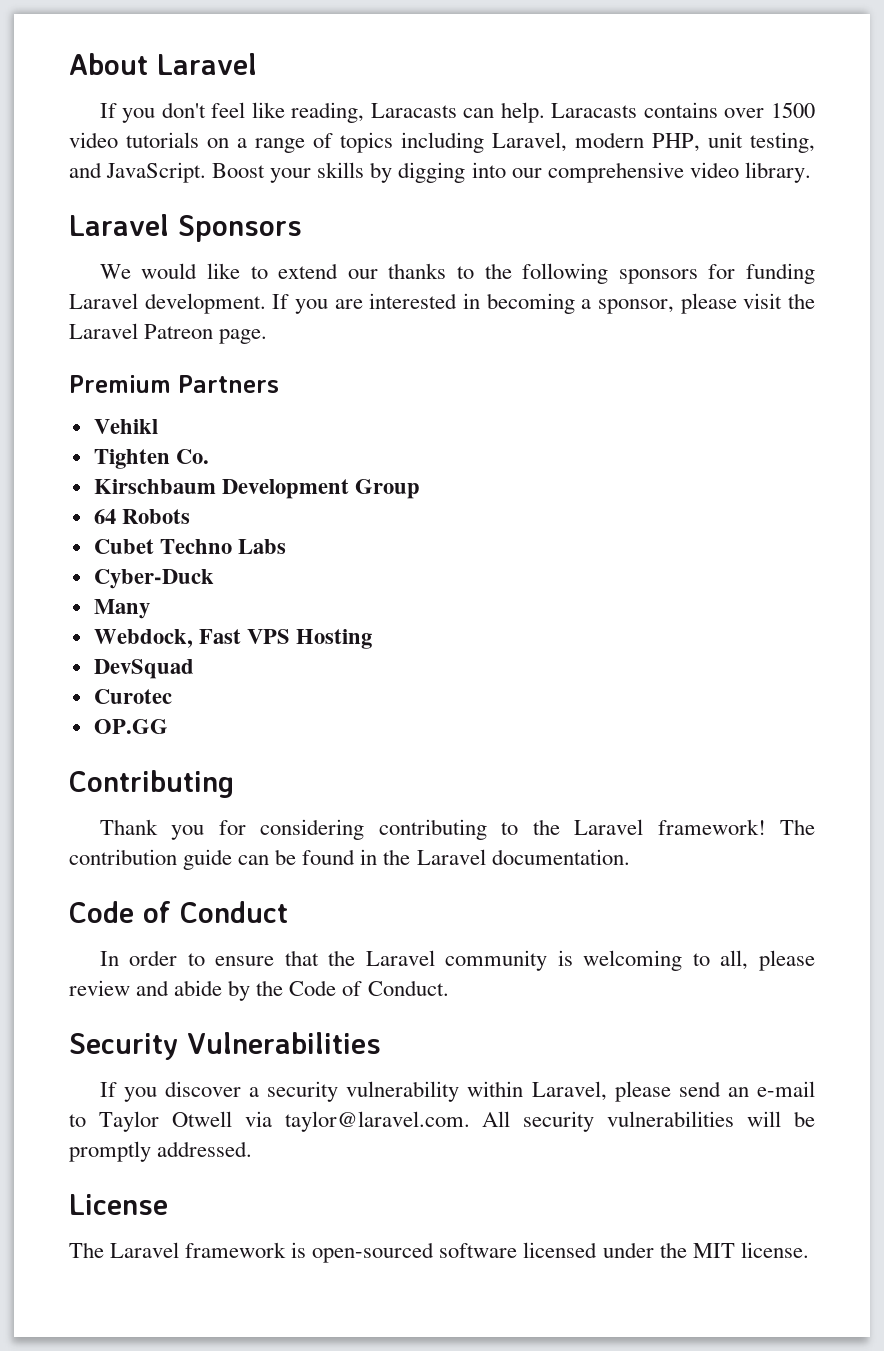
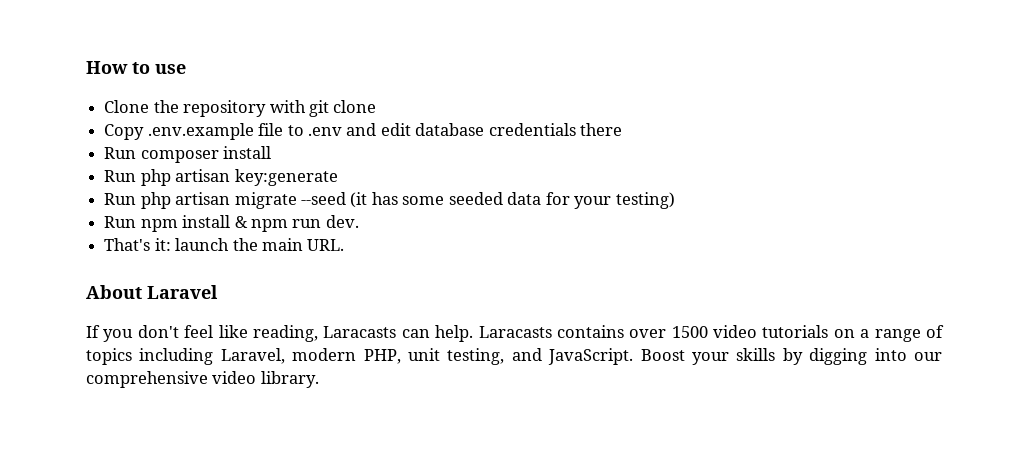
+ How to use
+ Clone the repository with git clone
+ Copy .env.example file to .env and edit database credentials there
+ Run composer install
+ Run php artisan key:generate
+ Run php artisan migrate --seed (it has some seeded data for your testing)
+ Run npm install & npm run dev.
+ That's it: launch the main URL.
- Laravel Sponsors
- We would like to extend our thanks to the following sponsors for funding Laravel development. If you are interested in becoming a sponsor, please visit the Laravel Patreon page.
- Premium Partners
- Vehikl
- Tighten Co.
- Kirschbaum Development Group
- 64 Robots
- Cubet Techno Labs
- Cyber-Duck
- Many
- Webdock, Fast VPS Hosting
- DevSquad
- Curotec
- OP.GG
- Contributing
- Thank you for considering contributing to the Laravel framework! The contribution guide can be found in the Laravel documentation.
- Code of Conduct
- In order to ensure that the Laravel community is welcoming to all, please review and abide by the Code of Conduct.
- Security Vulnerabilities
- If you discover a security vulnerability within Laravel, please send an e-mail to Taylor Otwell via taylor@laravel.com. All security vulnerabilities will be promptly addressed.
- License
- The Laravel framework is open-sourced software licensed under the MIT license.

